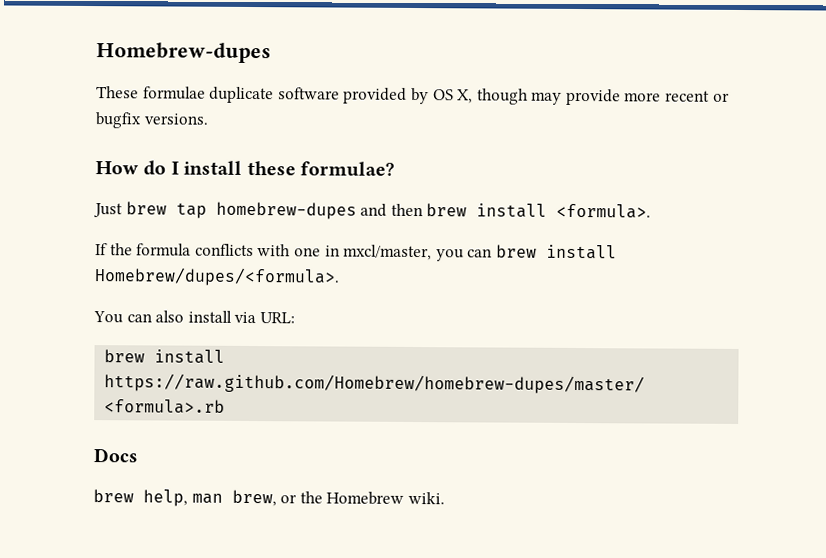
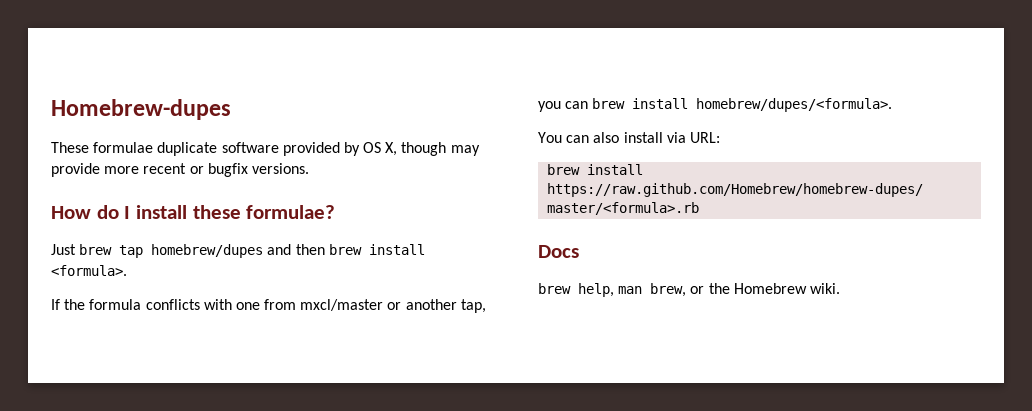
- Just brew tap homebrew-dupes and then brew install <formula>.
+ Just brew tap homebrew/dupes and then brew install <formula>.
- If the formula conflicts with one in mxcl/master, you can brew install Homebrew/dupes/<formula>.
+ If the formula conflicts with one from mxcl/master or another tap, you can brew install homebrew/dupes/<formula>.

